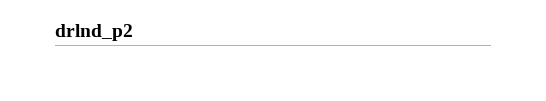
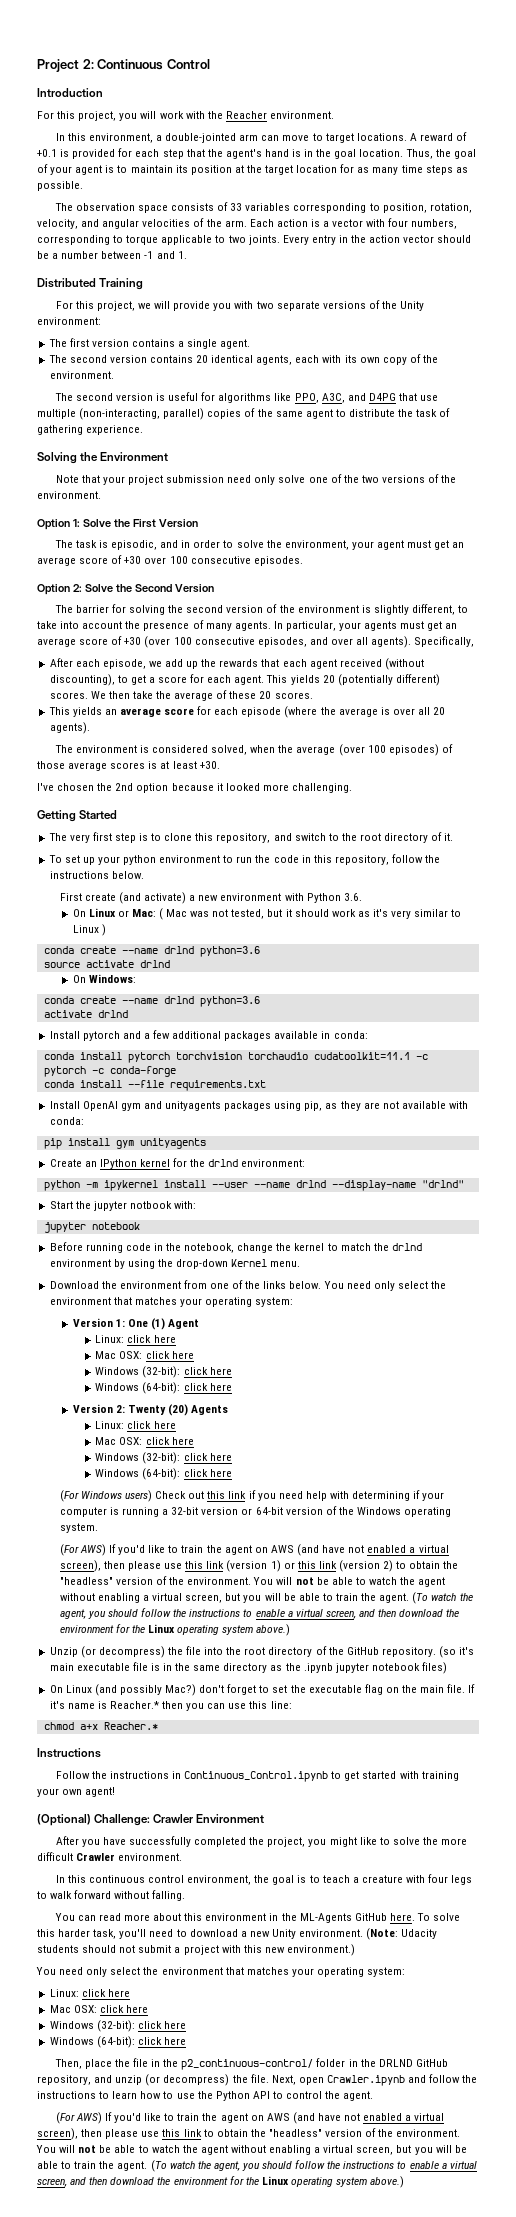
- drlnd_p2
+ Project 2: Continuous Control
+ Introduction
+ For this project, you will work with the Reacher environment.
+ In this environment, a double-jointed arm can move to target locations. A reward of +0.1 is provided for each step that the agent's hand is in the goal location. Thus, the goal of your agent is to maintain its position at the target location for as many time steps as possible.
+ The observation space consists of 33 variables corresponding to position, rotation, velocity, and angular velocities of the arm. Each action is a vector with four numbers, corresponding to torque applicable to two joints. Every entry in the action vector should be a number between -1 and 1.
+ Distributed Training
+ For this project, we will provide you with two separate versions of the Unity environment:
+ The first version contains a single agent.
+ The second version contains 20 identical agents, each with its own copy of the environment.
+ The second version is useful for algorithms like PPO, A3C, and D4PG that use multiple (non-interacting, parallel) copies of the same agent to distribute the task of gathering experience.
+ Solving the Environment
+ Note that your project submission need only solve one of the two versions of the environment.
+ Option 1: Solve the First Version
+ The task is episodic, and in order to solve the environment, your agent must get an average score of +30 over 100 consecutive episodes.
+ Option 2: Solve the Second Version
+ The barrier for solving the second version of the environment is slightly different, to take into account the presence of many agents. In particular, your agents must get an average score of +30 (over 100 consecutive episodes, and over all agents). Specifically,
+ After each episode, we add up the rewards that each agent received (without discounting), to get a score for each agent. This yields 20 (potentially different) scores. We then take the average of these 20 scores.
+ This yields an average score for each episode (where the average is over all 20 agents).
+ The environment is considered solved, when the average (over 100 episodes) of those average scores is at least +30.
+ I've chosen the 2nd option because it looked more challenging.
+ Getting Started
+ The very first step is to clone this repository, and switch to the root directory of it.
+ To set up your python environment to run the code in this repository, follow the instructions below.
+ First create (and activate) a new environment with Python 3.6.
+ On Linux or Mac: ( Mac was not tested, but it should work as it's very similar to Linux )
+ conda create --name drlnd python=3.6
+ source activate drlnd
+ On Windows:
+ conda create --name drlnd python=3.6
+ activate drlnd
+ Install pytorch and a few additional packages available in conda:
+ conda install pytorch torchvision torchaudio cudatoolkit=11.1 -c pytorch -c conda-forge
+ conda install --file requirements.txt
+ Install OpenAI gym and unityagents packages using pip, as they are not available with conda:
+ pip install gym unityagents
+ Create an IPython kernel for the drlnd environment:
+ python -m ipykernel install --user --name drlnd --display-name "drlnd"
+ Start the jupyter notbook with:
+ jupyter notebook
+ Before running code in the notebook, change the kernel to match the drlnd environment by using the drop-down Kernel menu.
+ Download the environment from one of the links below. You need only select the environment that matches your operating system:
+ Version 1: One (1) Agent
+ Linux: click here
+ Mac OSX: click here
+ Windows (32-bit): click here
+ Windows (64-bit): click here
+ Version 2: Twenty (20) Agents
+ Linux: click here
+ Mac OSX: click here
+ Windows (32-bit): click here
+ Windows (64-bit): click here
+ (For Windows users) Check out this link if you need help with determining if your computer is running a 32-bit version or 64-bit version of the Windows operating system.
+ (For AWS) If you'd like to train the agent on AWS (and have not enabled a virtual screen), then please use this link (version 1) or this link (version 2) to obtain the "headless" version of the environment. You will not be able to watch the agent without enabling a virtual screen, but you will be able to train the agent. (To watch the agent, you should follow the instructions to enable a virtual screen, and then download the environment for the Linux operating system above.)
+ Unzip (or decompress) the file into the root directory of the GitHub repository. (so it's main executable file is in the same directory as the .ipynb jupyter notebook files)
+ On Linux (and possibly Mac?) don't forget to set the executable flag on the main file. If it's name is Reacher.* then you can use this line:
+ chmod a+x Reacher.*
+ Instructions
+ Follow the instructions in Continuous_Control.ipynb to get started with training your own agent!
+ (Optional) Challenge: Crawler Environment
+ After you have successfully completed the project, you might like to solve the more difficult Crawler environment.
+ In this continuous control environment, the goal is to teach a creature with four legs to walk forward without falling.
+ You can read more about this environment in the ML-Agents GitHub here. To solve this harder task, you'll need to download a new Unity environment. (Note: Udacity students should not submit a project with this new environment.)
+ You need only select the environment that matches your operating system:
+ Linux: click here
+ Mac OSX: click here
+ Windows (32-bit): click here
+ Windows (64-bit): click here
+ Then, place the file in the p2_continuous-control/ folder in the DRLND GitHub repository, and unzip (or decompress) the file. Next, open Crawler.ipynb and follow the instructions to learn how to use the Python API to control the agent.
+ (For AWS) If you'd like to train the agent on AWS (and have not enabled a virtual screen), then please use this link to obtain the "headless" version of the environment. You will not be able to watch the agent without enabling a virtual screen, but you will be able to train the agent. (To watch the agent, you should follow the instructions to enable a virtual screen, and then download the environment for the Linux operating system above.)

